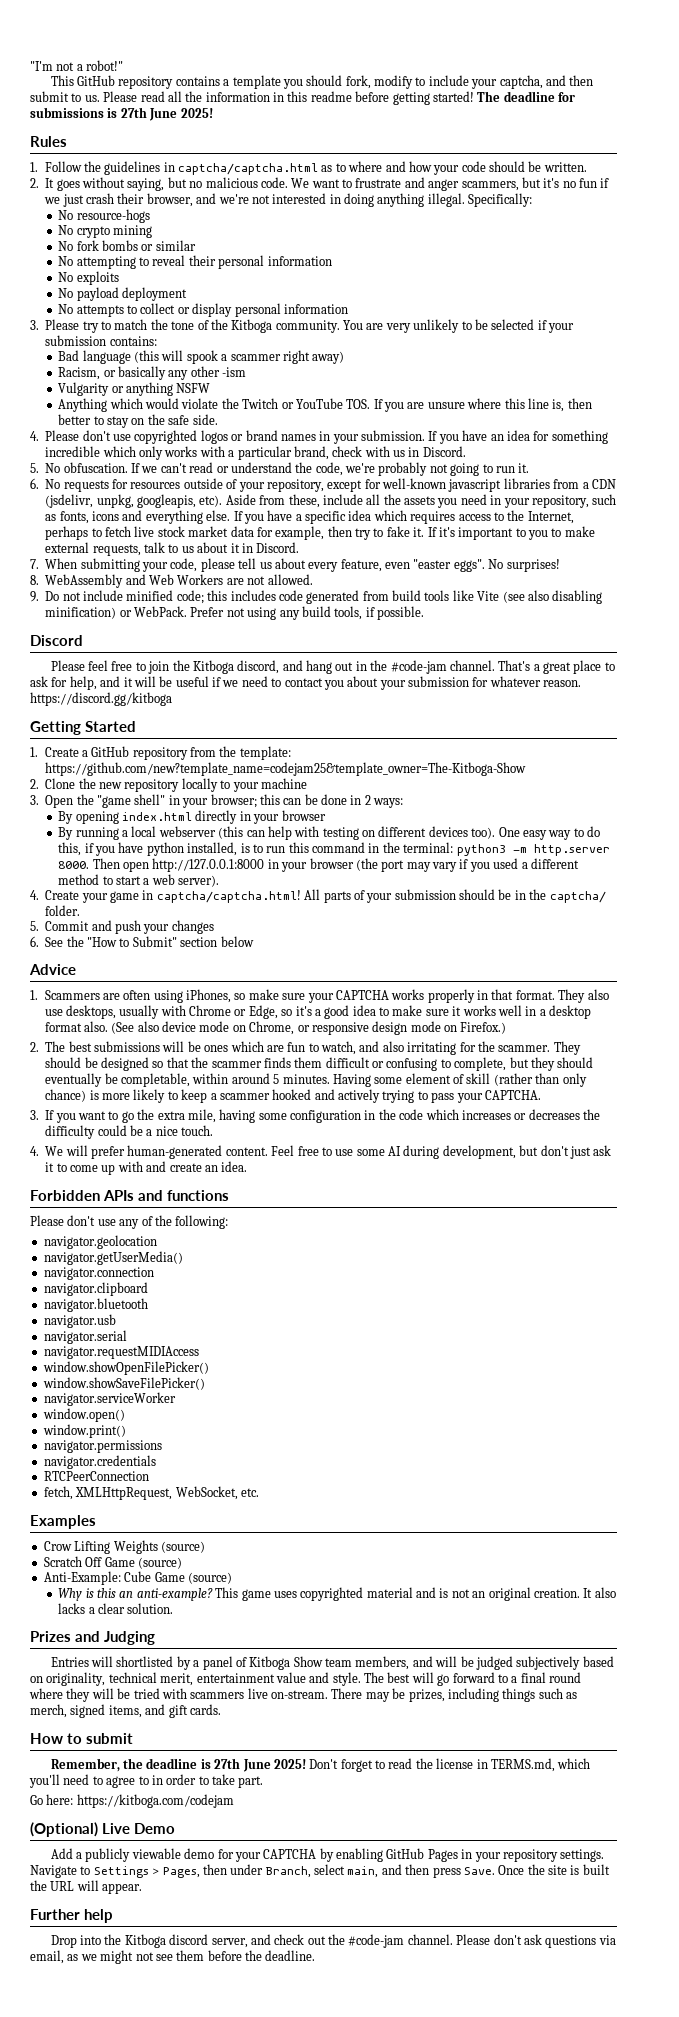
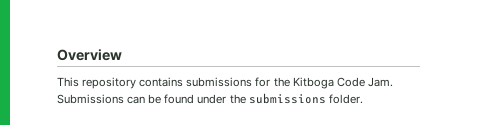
- "I'm not a robot!"
- This GitHub repository contains a template you should fork, modify to include your captcha, and then submit to us. Please read all the information in this readme before getting started! The deadline for submissions is 27th June 2025!
- Rules
- 1. Follow the guidelines in captcha/captcha.html as to where and how your code should be written.
- 2. It goes without saying, but no malicious code. We want to frustrate and anger scammers, but it's no fun if we just crash their browser, and we're not interested in doing anything illegal. Specifically:
- No resource-hogs
- No crypto mining
- No fork bombs or similar
- No attempting to reveal their personal information
- No exploits
- No payload deployment
- No attempts to collect or display personal information
- 3. Please try to match the tone of the Kitboga community. You are very unlikely to be selected if your submission contains:
- Bad language (this will spook a scammer right away)
- Racism, or basically any other -ism
- Vulgarity or anything NSFW
- Anything which would violate the Twitch or YouTube TOS. If you are unsure where this line is, then better to stay on the safe side.
- 4. Please don't use copyrighted logos or brand names in your submission. If you have an idea for something incredible which only works with a particular brand, check with us in Discord.
- 5. No obfuscation. If we can't read or understand the code, we're probably not going to run it.
- 6. No requests for resources outside of your repository, except for well-known javascript libraries from a CDN (jsdelivr, unpkg, googleapis, etc). Aside from these, include all the assets you need in your repository, such as fonts, icons and everything else. If you have a specific idea which requires access to the Internet, perhaps to fetch live stock market data for example, then try to fake it. If it's important to you to make external requests, talk to us about it in Discord.
- 7. When submitting your code, please tell us about every feature, even "easter eggs". No surprises!
- 8. WebAssembly and Web Workers are not allowed.
- 9. Do not include minified code; this includes code generated from build tools like Vite (see also disabling minification) or WebPack. Prefer not using any build tools, if possible.
- Discord
- Please feel free to join the Kitboga discord, and hang out in the #code-jam channel. That's a great place to ask for help, and it will be useful if we need to contact you about your submission for whatever reason. https://discord.gg/kitboga
- Getting Started
- 1. Create a GitHub repository from the template: https://github.com/new?template_name=codejam25&template_owner=The-Kitboga-Show
- 2. Clone the new repository locally to your machine
- 3. Open the "game shell" in your browser; this can be done in 2 ways:
- By opening index.html directly in your browser
- By running a local webserver (this can help with testing on different devices too). One easy way to do this, if you have python installed, is to run this command in the terminal: python3 -m http.server 8000. Then open http://127.0.0.1:8000 in your browser (the port may vary if you used a different method to start a web server).
- 4. Create your game in captcha/captcha.html! All parts of your submission should be in the captcha/ folder.
- 5. Commit and push your changes
- 6. See the "How to Submit" section below
- Advice
- 1. Scammers are often using iPhones, so make sure your CAPTCHA works properly in that format. They also use desktops, usually with Chrome or Edge, so it's a good idea to make sure it works well in a desktop format also. (See also device mode on Chrome, or responsive design mode on Firefox.)
- 2. The best submissions will be ones which are fun to watch, and also irritating for the scammer. They should be designed so that the scammer finds them difficult or confusing to complete, but they should eventually be completable, within around 5 minutes. Having some element of skill (rather than only chance) is more likely to keep a scammer hooked and actively trying to pass your CAPTCHA.
- 3. If you want to go the extra mile, having some configuration in the code which increases or decreases the difficulty could be a nice touch.
- 4. We will prefer human-generated content. Feel free to use some AI during development, but don't just ask it to come up with and create an idea.
- Forbidden APIs and functions
- Please don't use any of the following:
- navigator.geolocation
- navigator.getUserMedia()
- navigator.connection
- navigator.clipboard
- navigator.bluetooth
- navigator.usb
- navigator.serial
- navigator.requestMIDIAccess
- window.showOpenFilePicker()
- window.showSaveFilePicker()
- navigator.serviceWorker
- window.open()
- window.print()
- navigator.permissions
- navigator.credentials
- RTCPeerConnection
- fetch, XMLHttpRequest, WebSocket, etc.
- Examples
- Crow Lifting Weights (source)
- Scratch Off Game (source)
- Anti-Example: Cube Game (source)
- Why is this an anti-example? This game uses copyrighted material and is not an original creation. It also lacks a clear solution.
- Prizes and Judging
- Entries will shortlisted by a panel of Kitboga Show team members, and will be judged subjectively based on originality, technical merit, entertainment value and style. The best will go forward to a final round where they will be tried with scammers live on-stream. There may be prizes, including things such as merch, signed items, and gift cards.
- How to submit
- Remember, the deadline is 27th June 2025! Don't forget to read the license in TERMS.md, which you'll need to agree to in order to take part.
- Go here: https://kitboga.com/codejam
- (Optional) Live Demo
- Add a publicly viewable demo for your CAPTCHA by enabling GitHub Pages in your repository settings. Navigate to Settings > Pages, then under Branch, select main, and then press Save. Once the site is built the URL will appear.
- Further help
- Drop into the Kitboga discord server, and check out the #code-jam channel. Please don't ask questions via email, as we might not see them before the deadline.
+ Overview
+ This repository contains submissions for the Kitboga Code Jam. Submissions can be found under the submissions folder.

